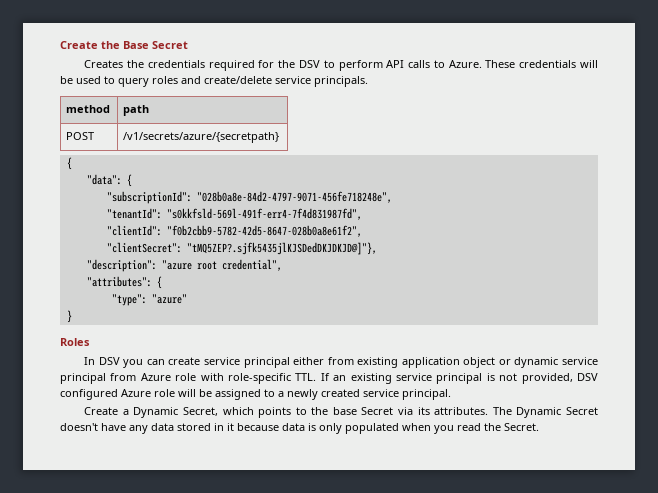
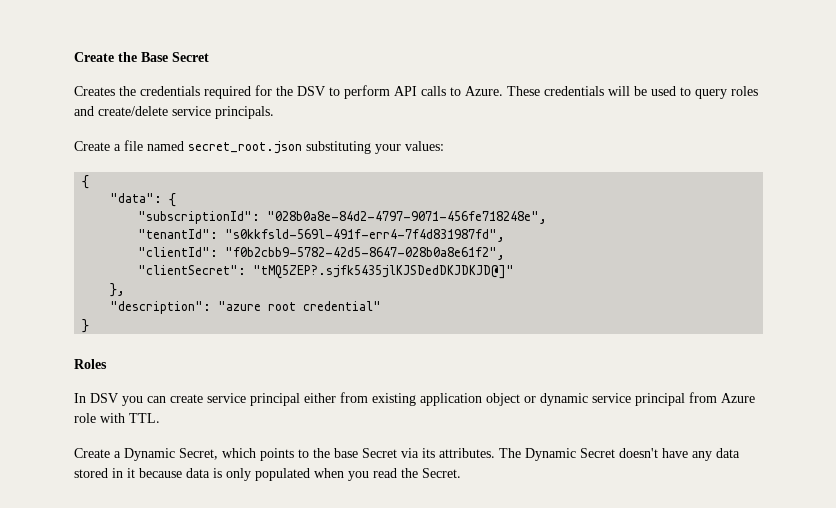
- method | path
- POST | /v1/secrets/azure/{secretpath}
+ Create a file named secret_root.json substituting your values:
- "clientSecret": "tMQ5ZEP?.sjfk5435jlKJSDedDKJDKJD@]"},
+ "clientSecret": "tMQ5ZEP?.sjfk5435jlKJSDedDKJDKJD@]"
+ },
- "description": "azure root credential",
- "attributes": {
- "type": "azure"
+ "description": "azure root credential"
- In DSV you can create service principal either from existing application object or dynamic service principal from Azure role with role-specific TTL. If an existing service principal is not provided, DSV configured Azure role will be assigned to a newly created service principal.
+ In DSV you can create service principal either from existing application object or dynamic service principal from Azure role with TTL.

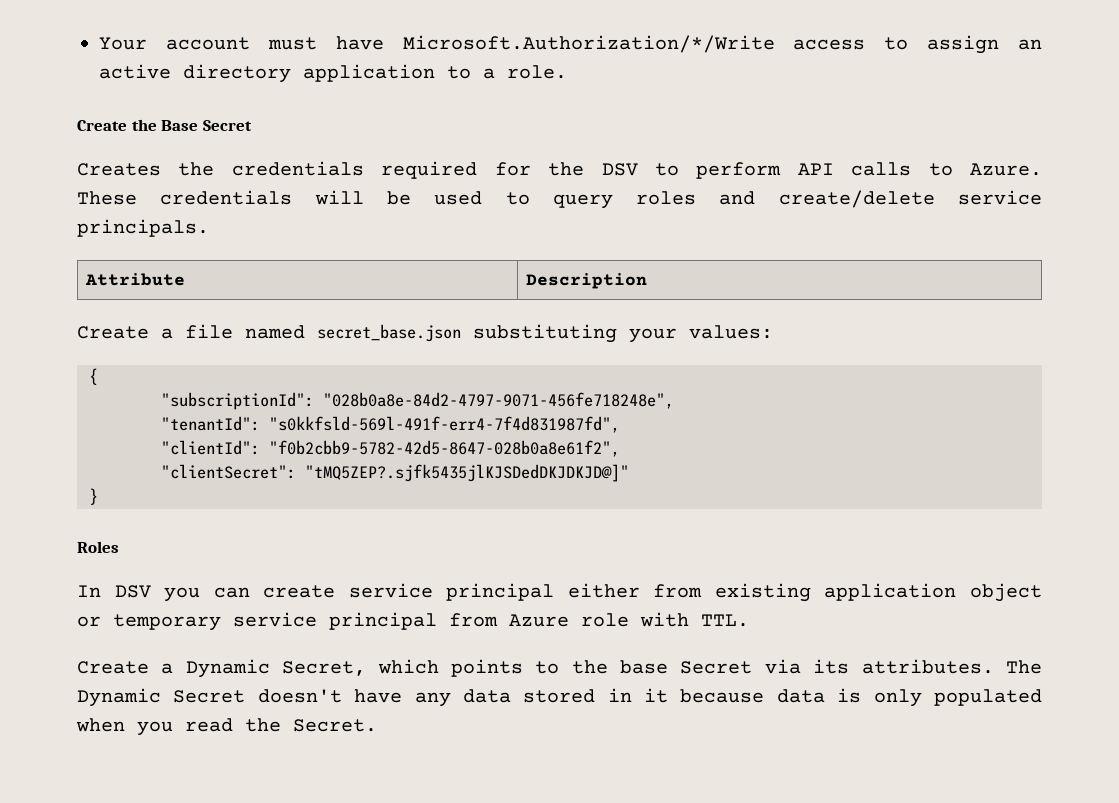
+ Your account must have Microsoft.Authorization/*/Write access to assign an active directory application to a role.
+ Attribute | Description
- Create a file named secret_root.json substituting your values:
+ Create a file named secret_base.json substituting your values:
- "data": {
- },
- "description": "azure root credential"
- In DSV you can create service principal either from existing application object or dynamic service principal from Azure role with TTL.
+ In DSV you can create service principal either from existing application object or temporary service principal from Azure role with TTL.

